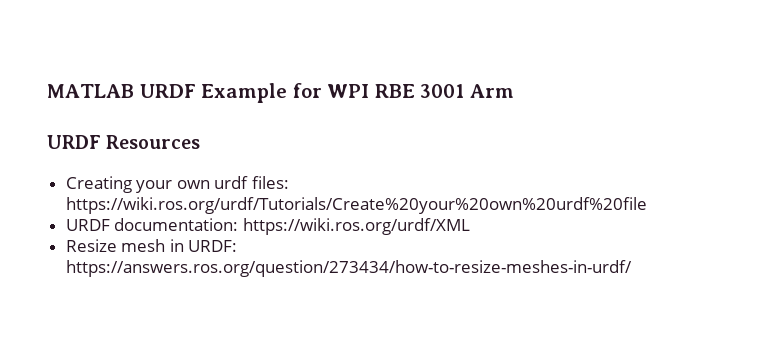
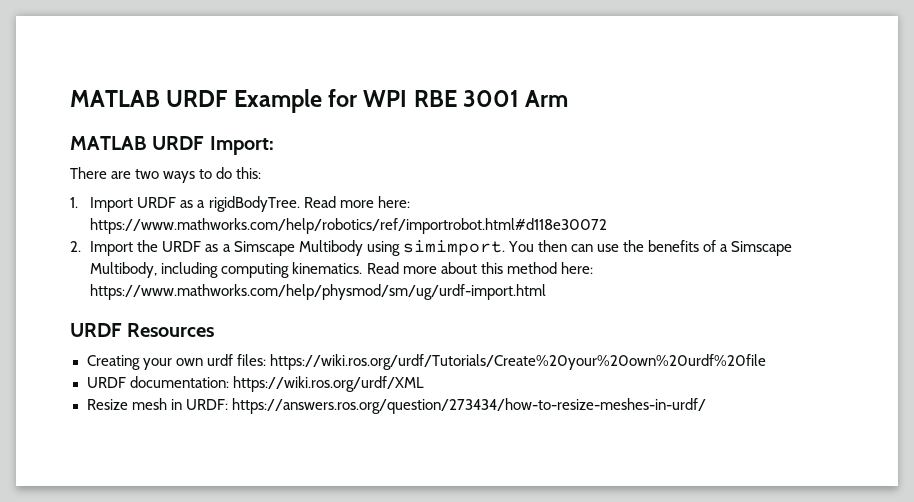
+ MATLAB URDF Import:
+ There are two ways to do this:
+ 1. Import URDF as a rigidBodyTree. Read more here: https://www.mathworks.com/help/robotics/ref/importrobot.html#d118e30072
+ 2. Import the URDF as a Simscape Multibody using simimport. You then can use the benefits of a Simscape Multibody, including computing kinematics. Read more about this method here: https://www.mathworks.com/help/physmod/sm/ug/urdf-import.html

